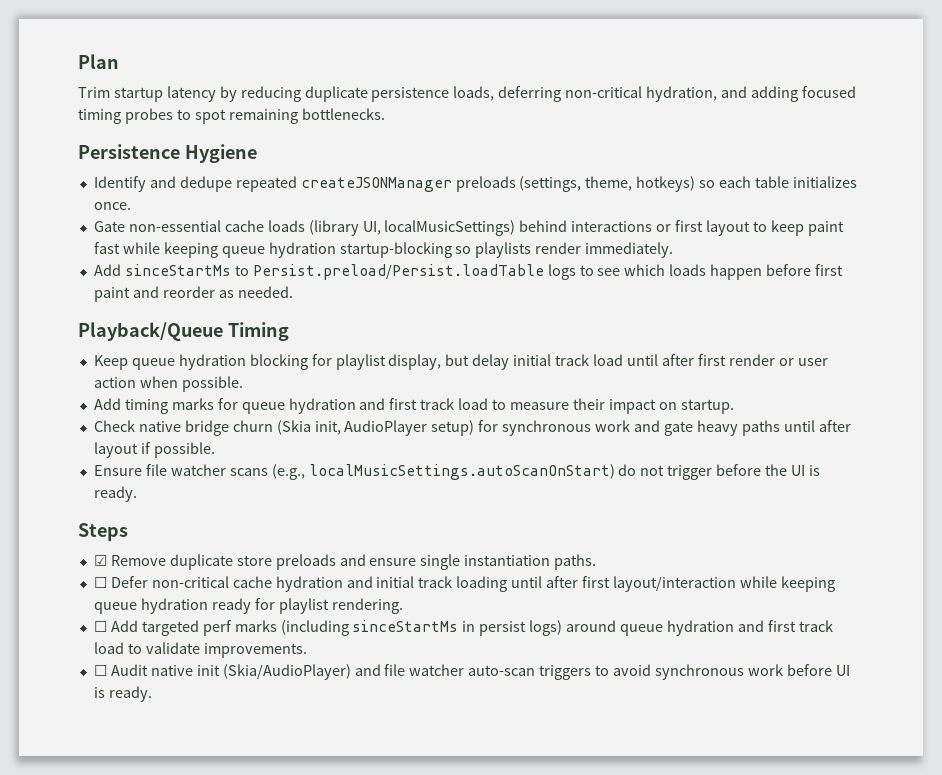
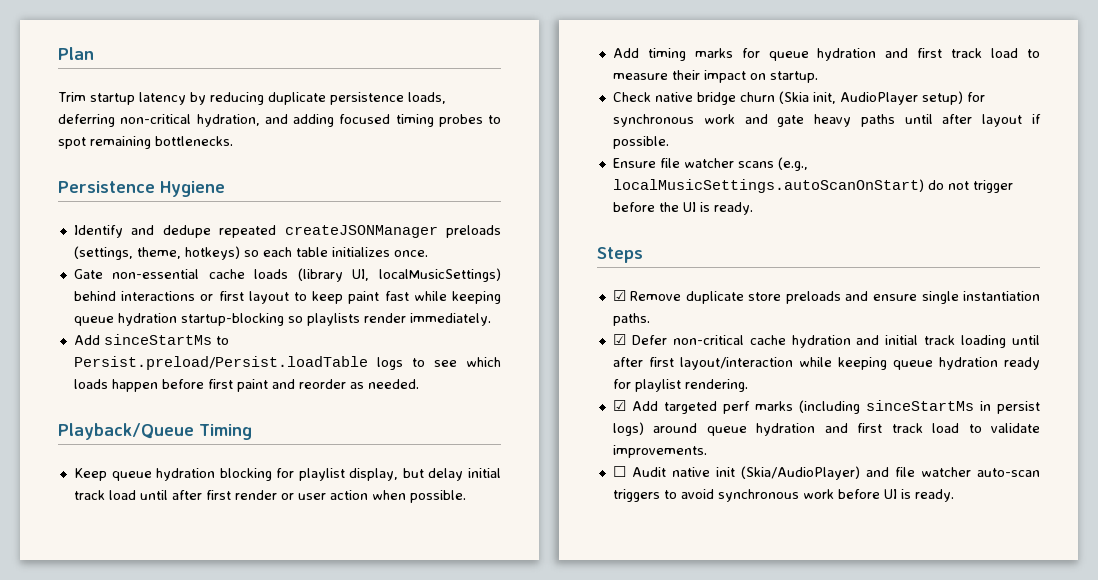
- ☐ Defer non-critical cache hydration and initial track loading until after first layout/interaction while keeping queue hydration ready for playlist rendering.
+ ☑ Defer non-critical cache hydration and initial track loading until after first layout/interaction while keeping queue hydration ready for playlist rendering.
- ☐ Add targeted perf marks (including sinceStartMs in persist logs) around queue hydration and first track load to validate improvements.
+ ☑ Add targeted perf marks (including sinceStartMs in persist logs) around queue hydration and first track load to validate improvements.

